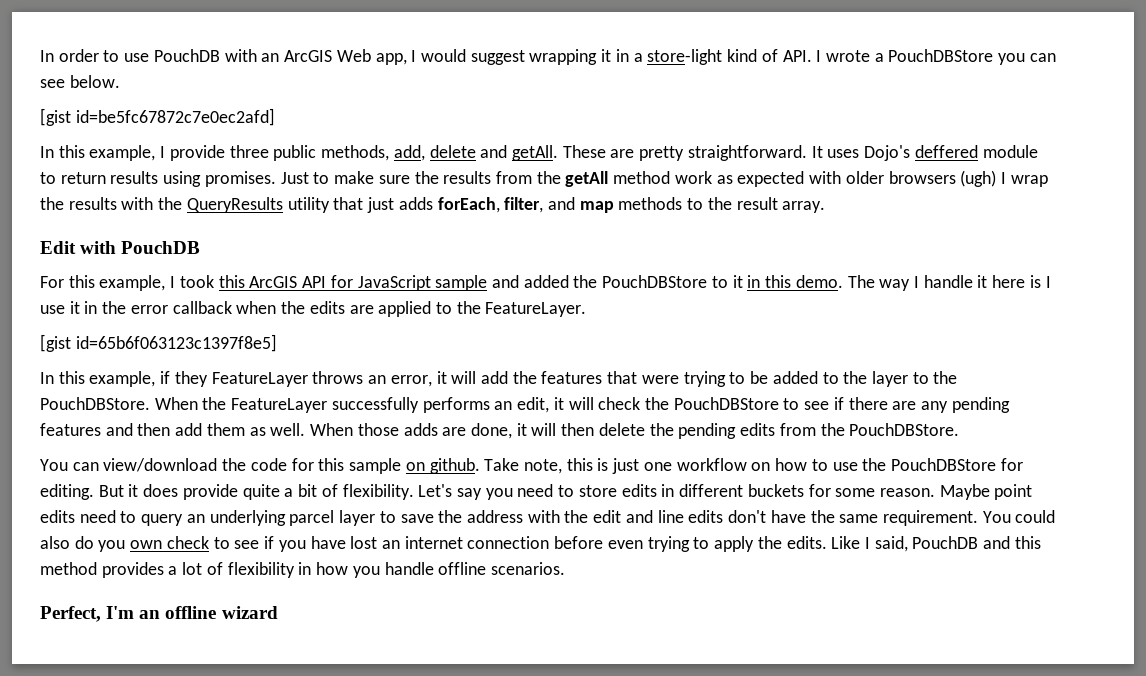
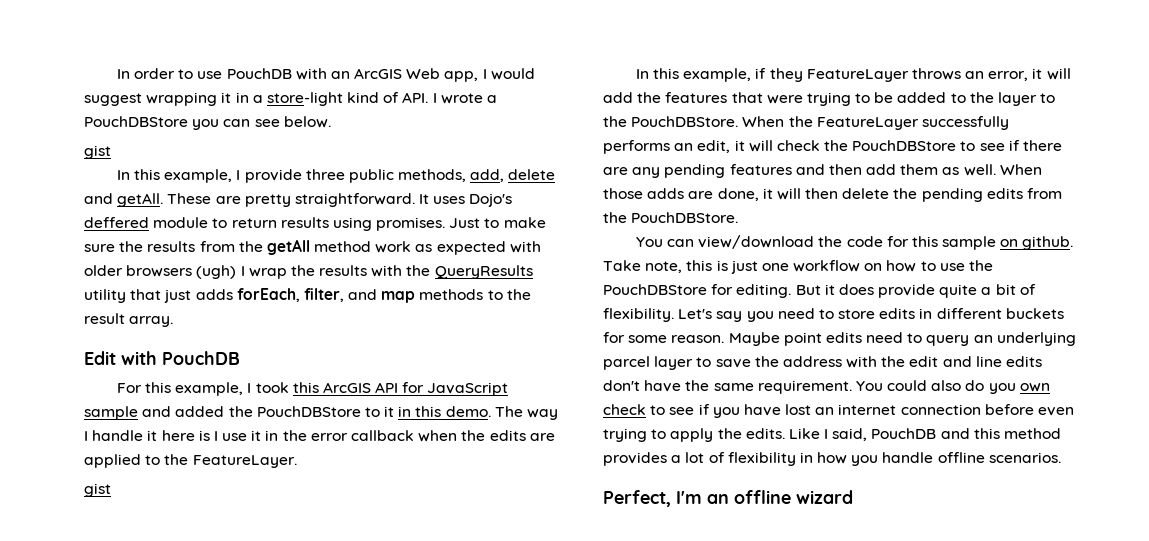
  In order to use PouchDB with an ArcGIS Web app, I would suggest wrapping it in a store-light kind of API. I wrote a PouchDBStore you can see below.
- [gist id=be5fc67872c7e0ec2afd]
+ gist
  The way I handle it here is I use it in the error callback when the edits are applied to the FeatureLayer.
- [gist id=65b6f063123c1397f8e5]
+ gist

